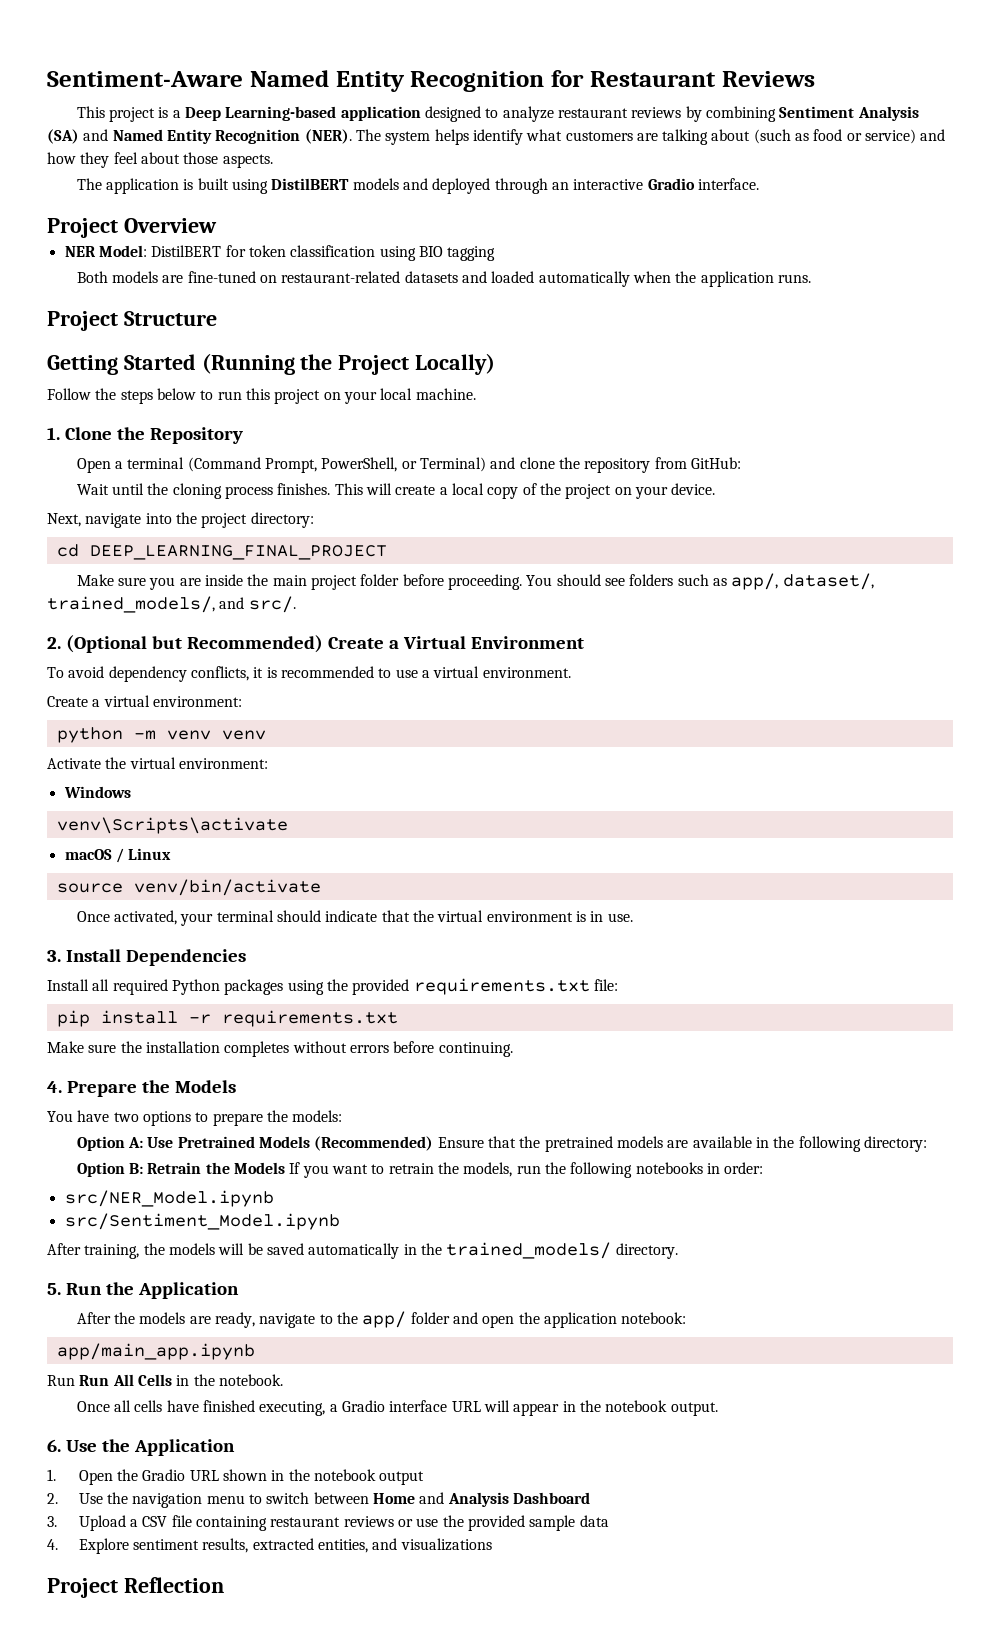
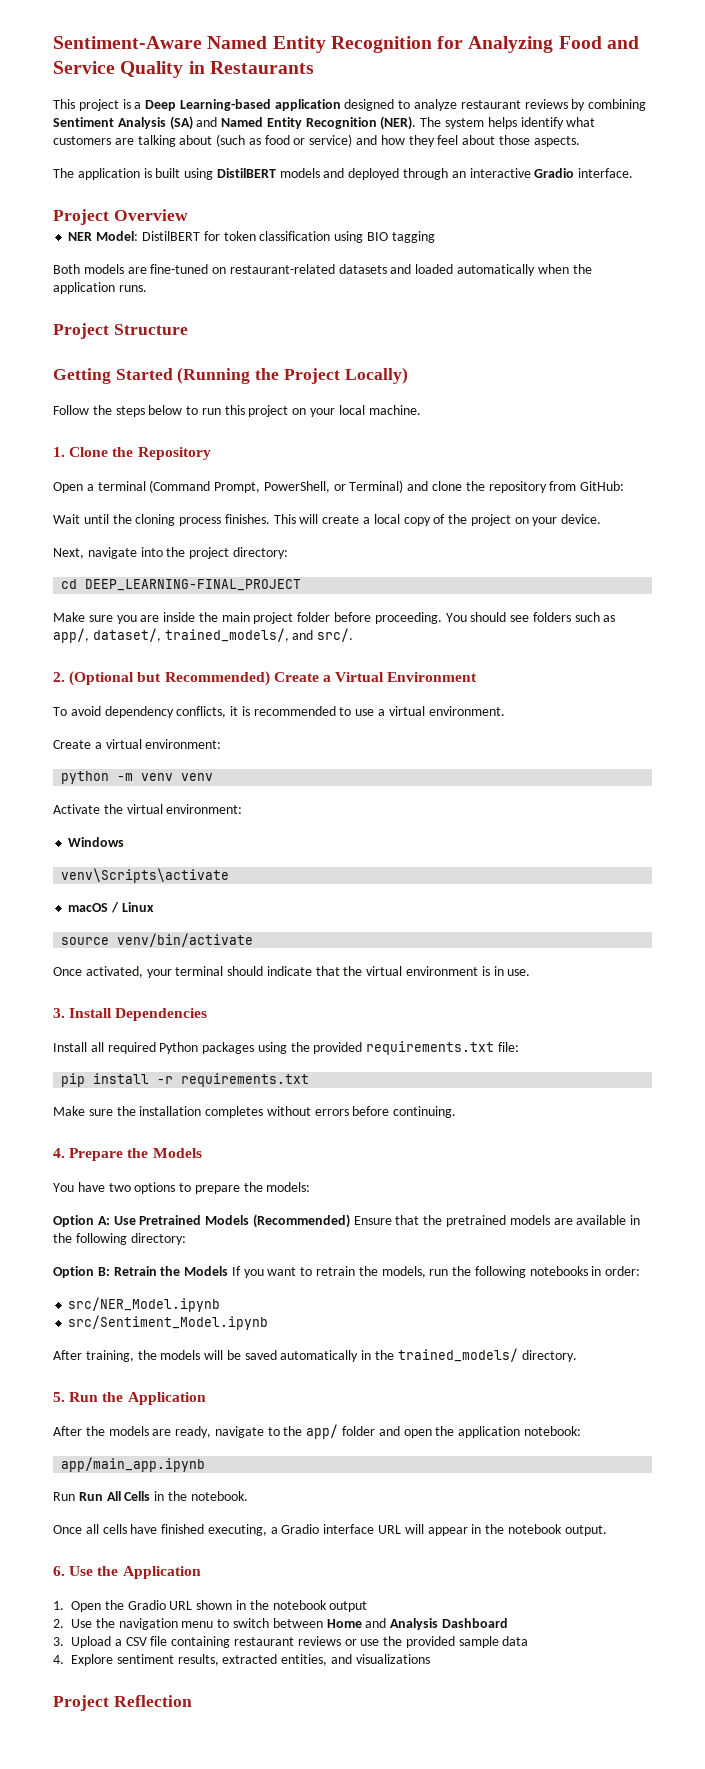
- Sentiment-Aware Named Entity Recognition for Restaurant Reviews
+ Sentiment-Aware Named Entity Recognition for Analyzing Food and Service Quality in Restaurants
- cd DEEP_LEARNING_FINAL_PROJECT
+ cd DEEP_LEARNING-FINAL_PROJECT

